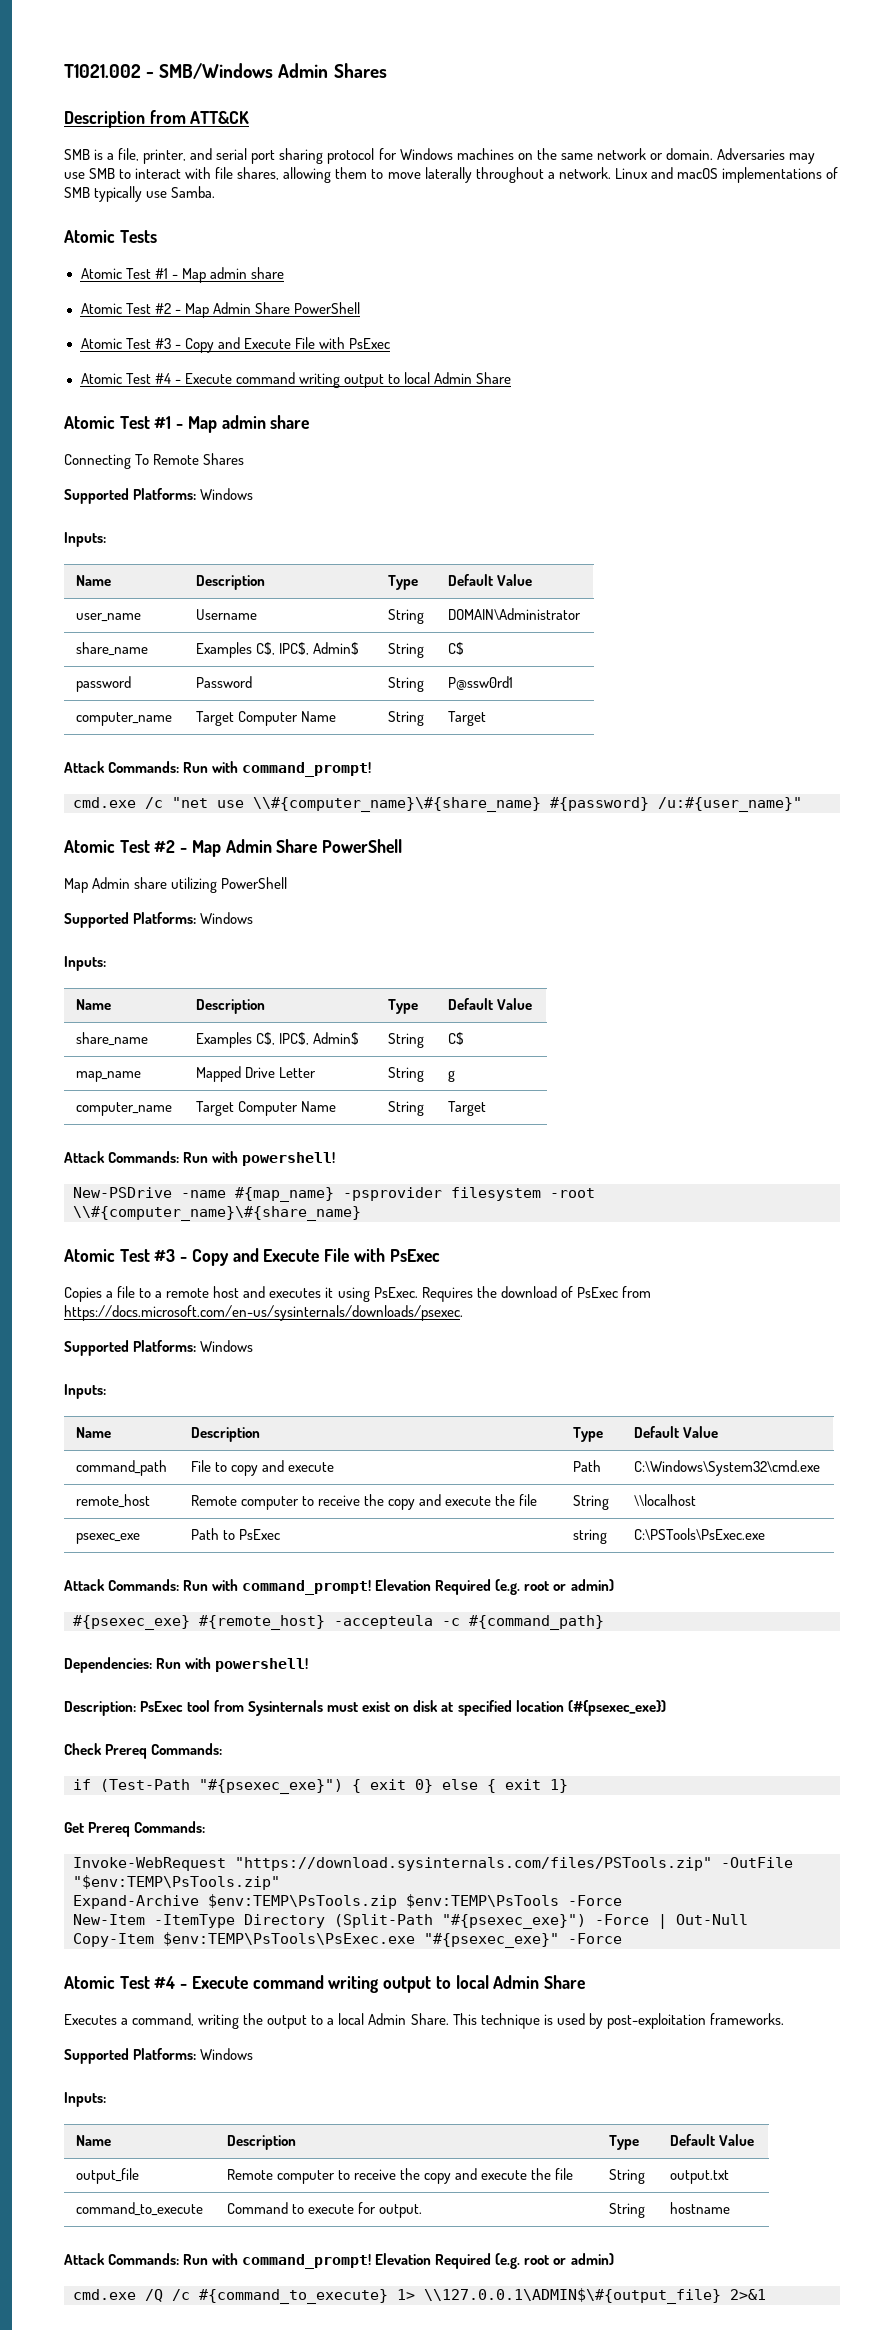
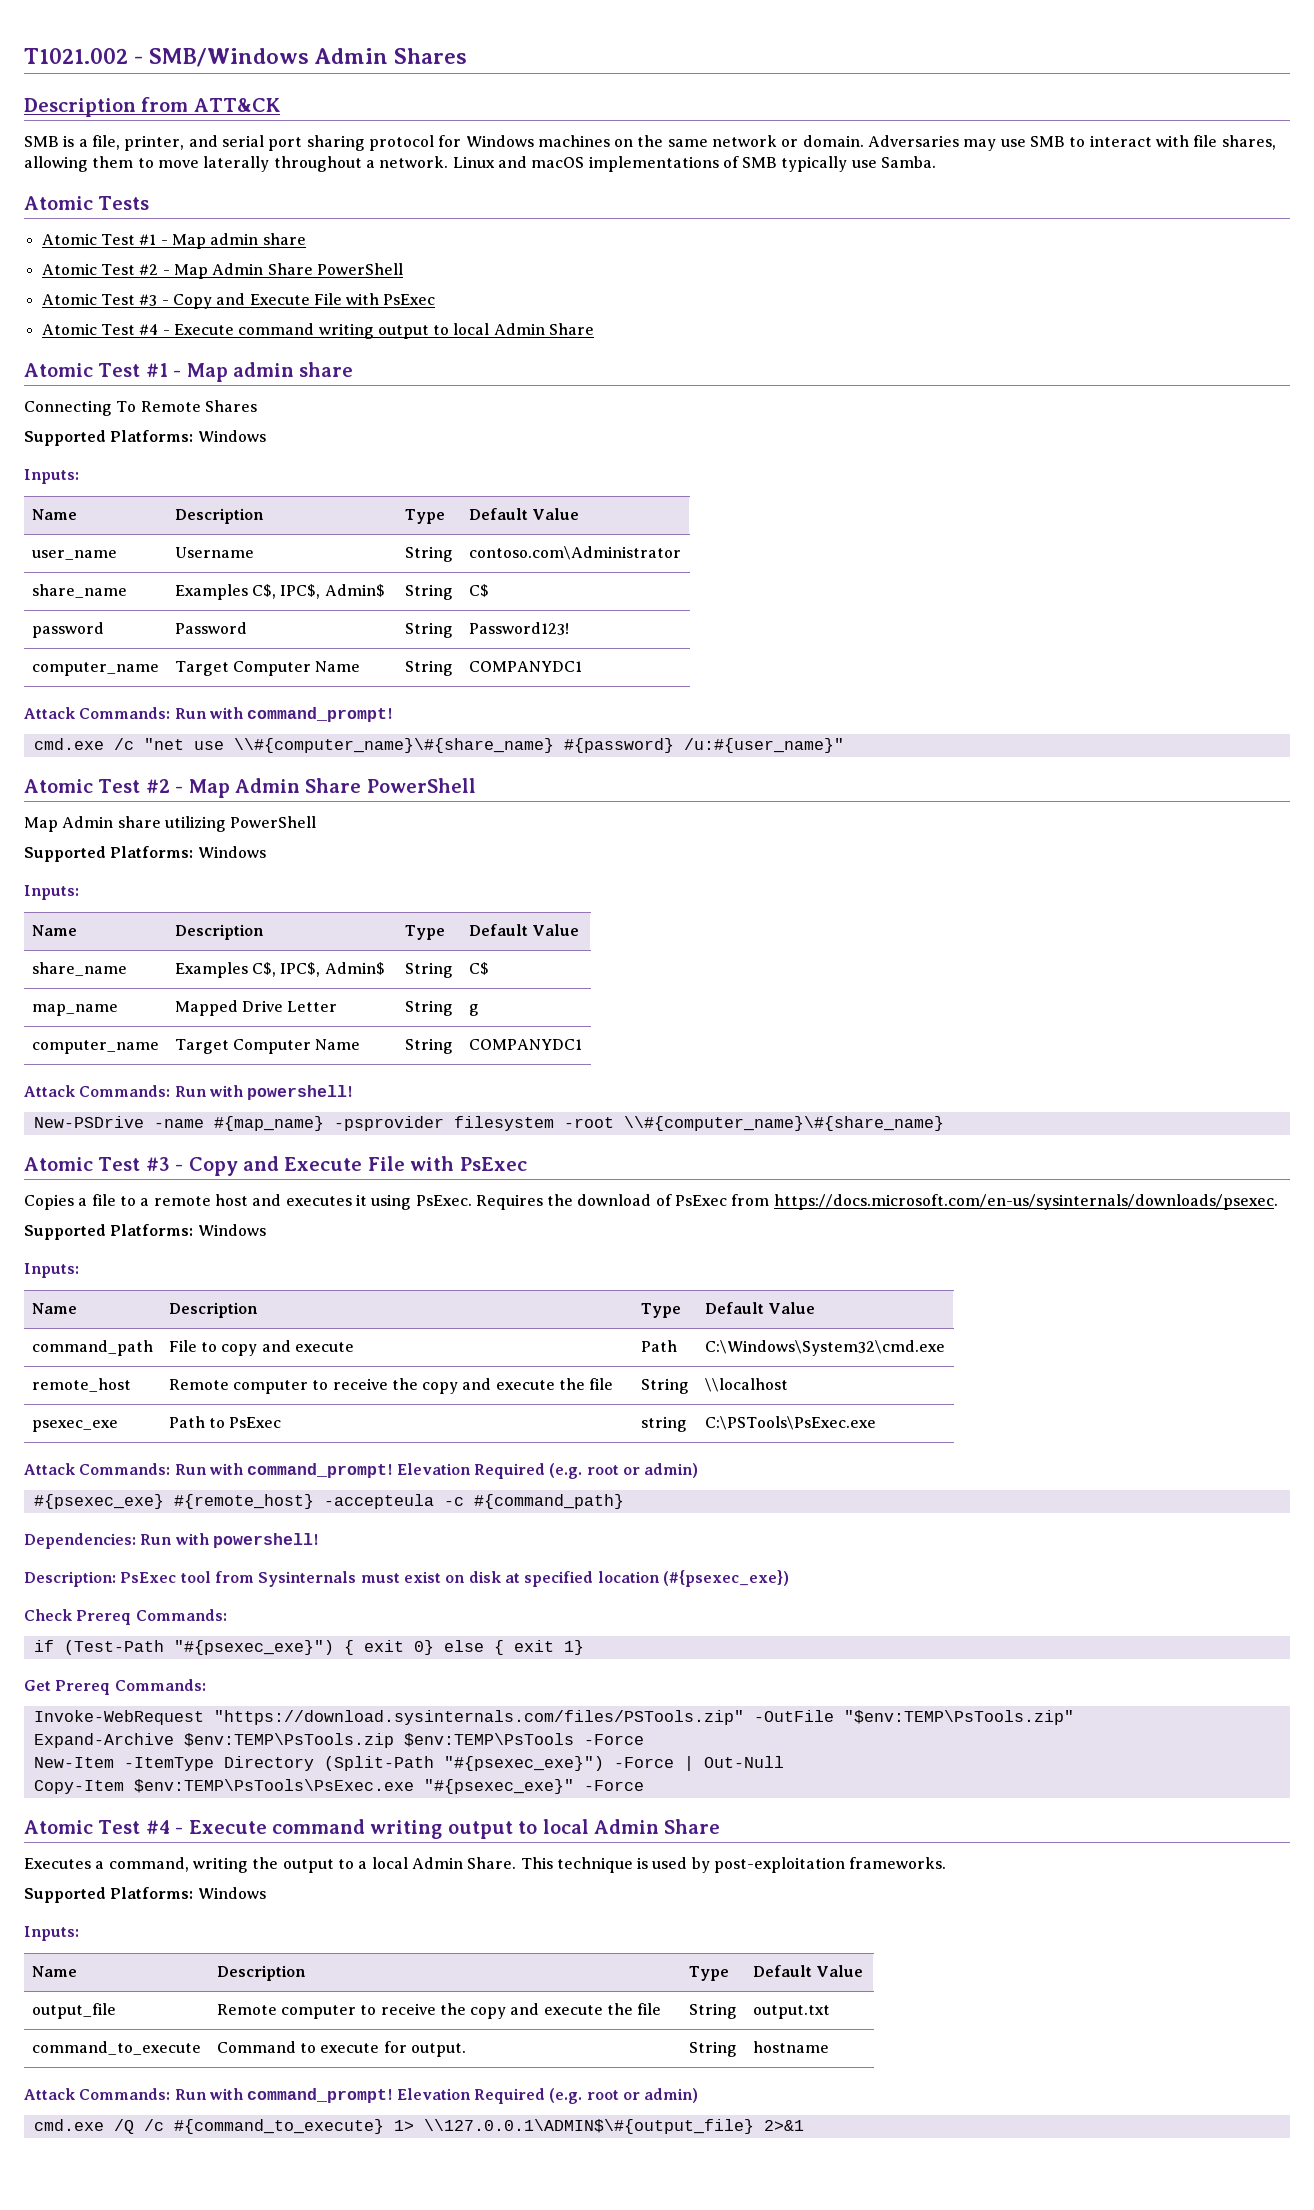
- user_name | Username | String | DOMAIN\Administrator
+ user_name | Username | String | contoso.com\Administrator
- password | Password | String | P@ssw0rd1
- computer_name | Target Computer Name | String | Target
+ password | Password | String | Password123!
+ computer_name | Target Computer Name | String | COMPANYDC1
  map_name | Mapped Drive Letter | String | g
- computer_name | Target Computer Name | String | Target
+ computer_name | Target Computer Name | String | COMPANYDC1

